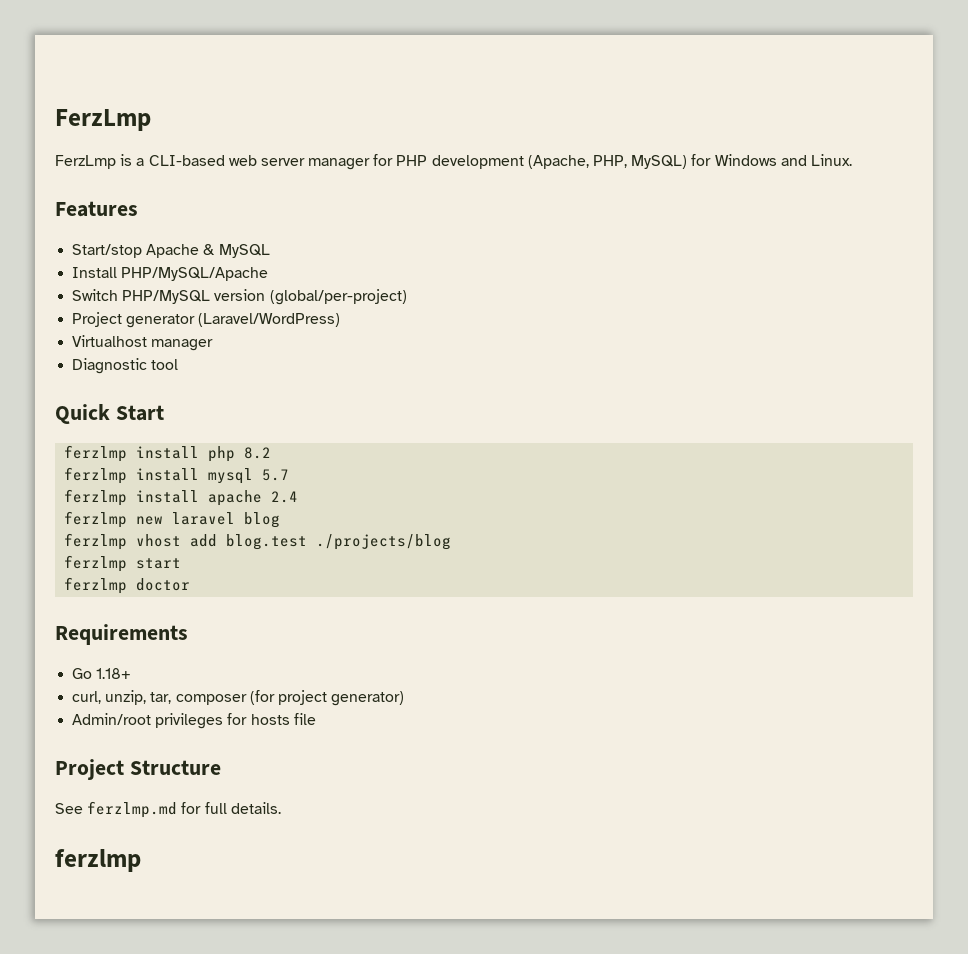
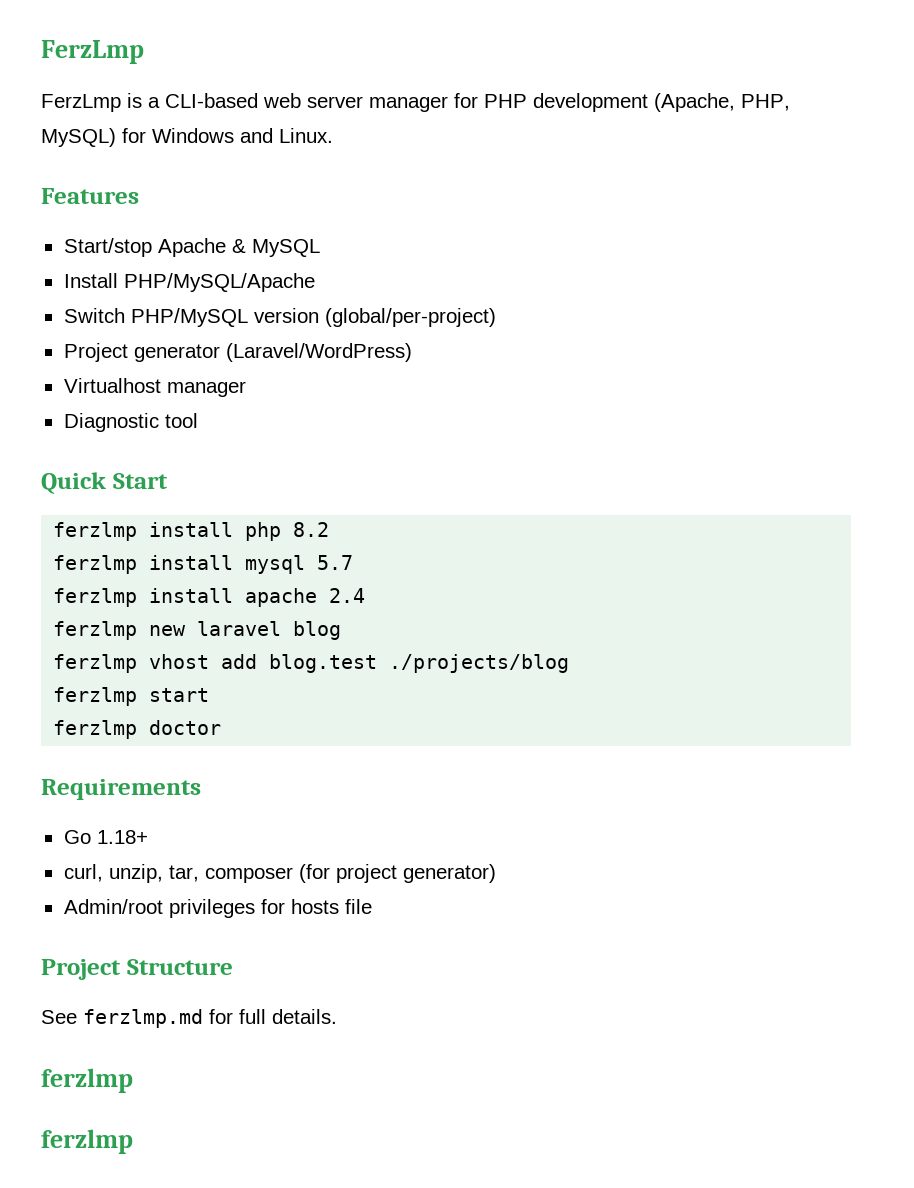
  See ferzlmp.md for full details.
+ ferzlmp

